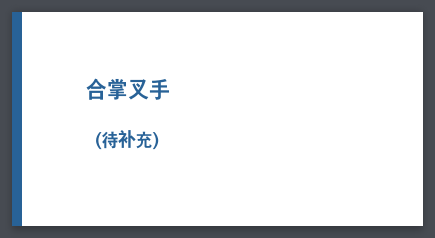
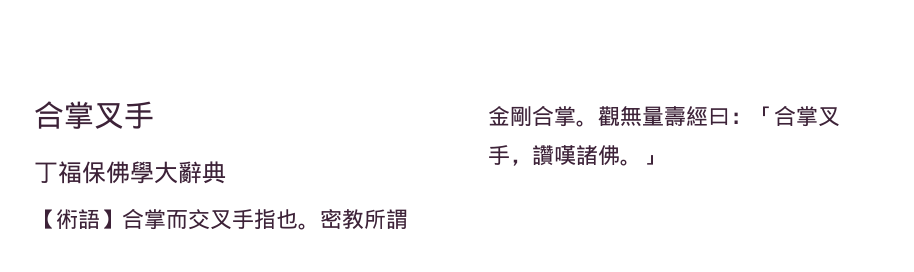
- （待补充）
+ 丁福保佛學大辭典
+ 【術語】合掌而交叉手指也。密教所謂金剛合掌。觀無量壽經曰：「合掌叉手，讚嘆諸佛。」

